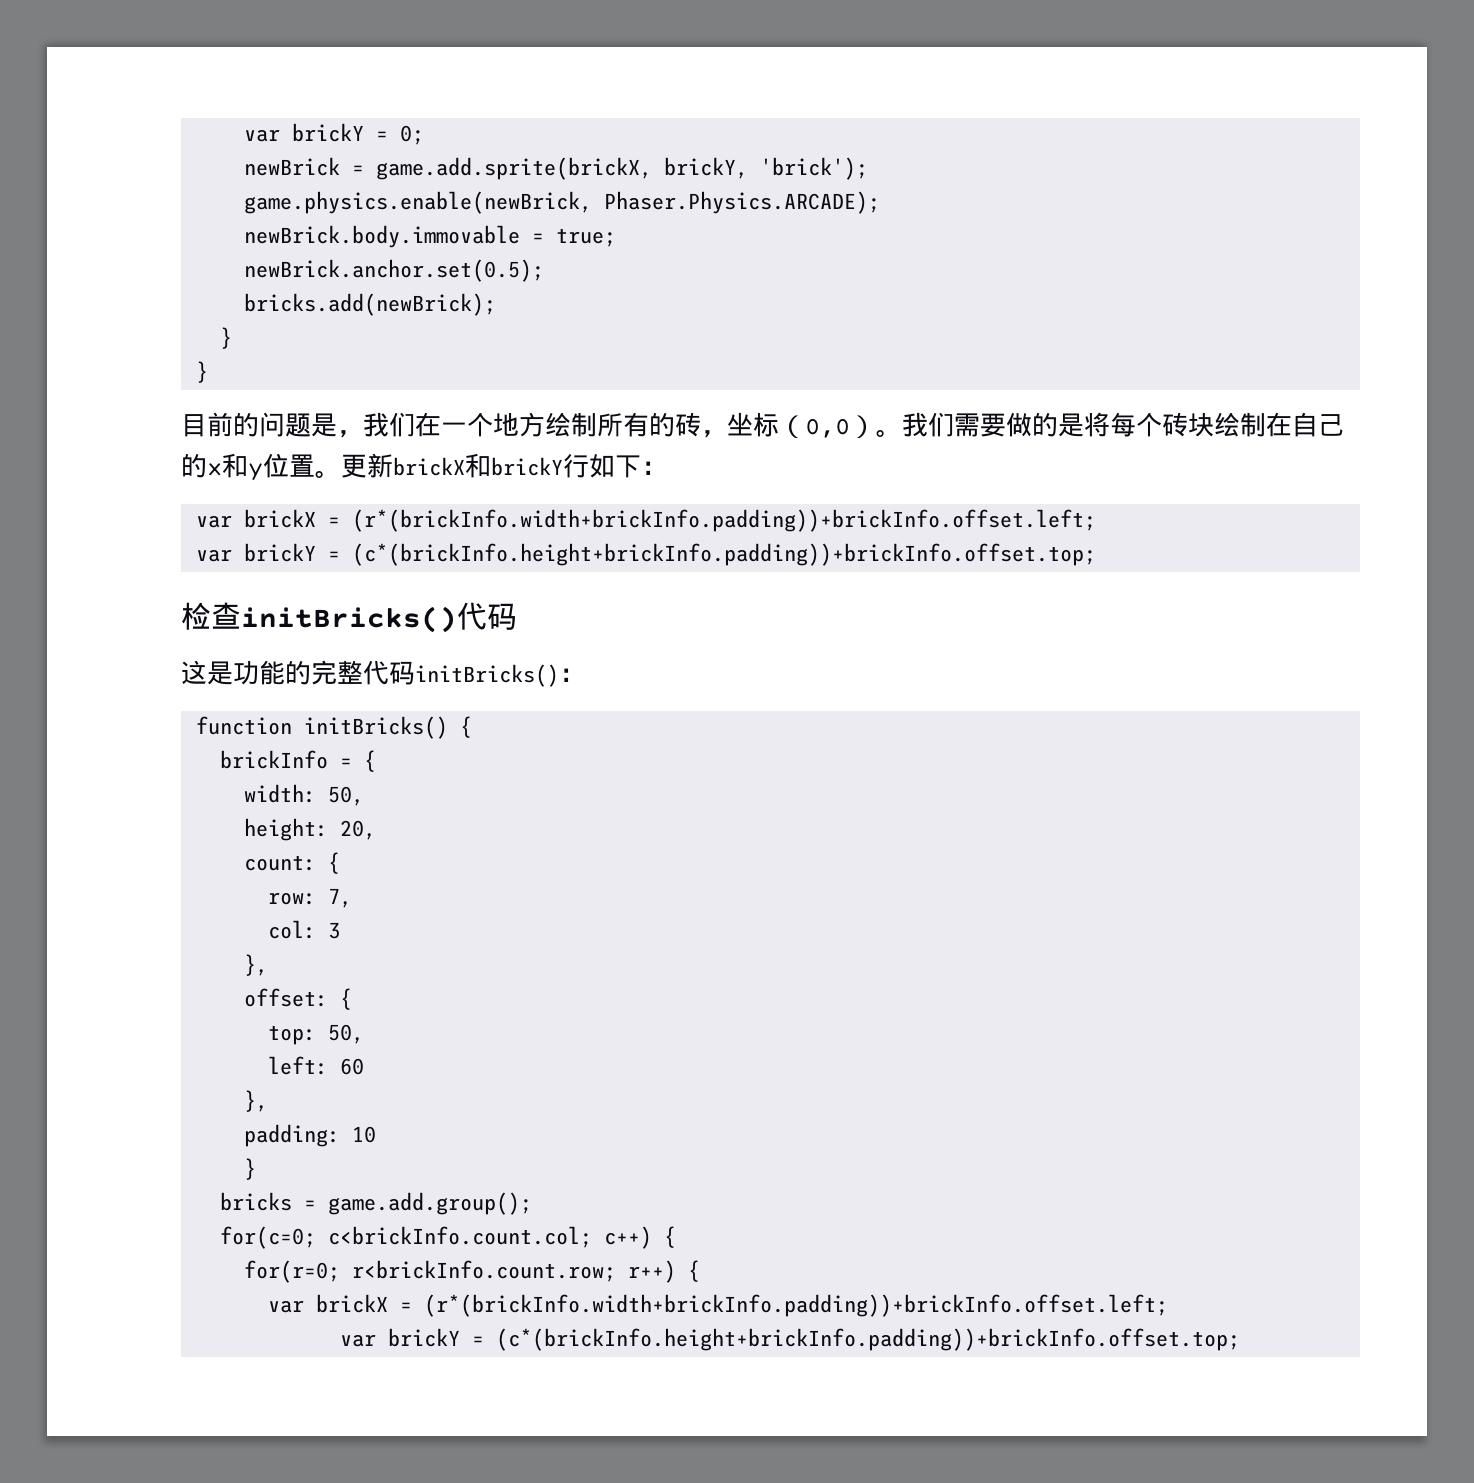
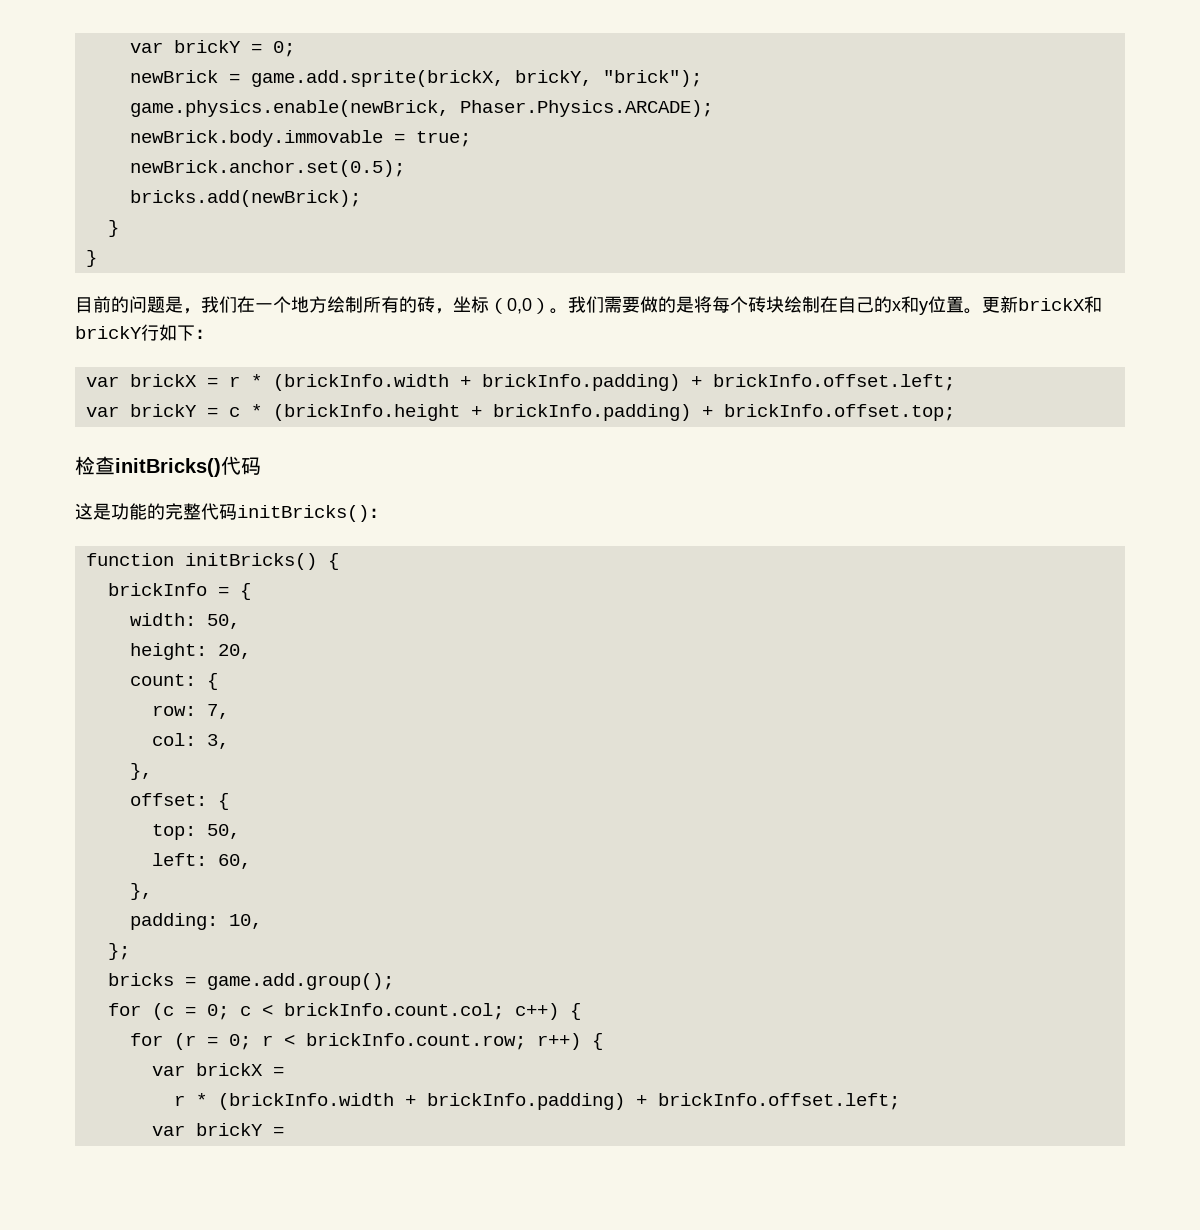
- newBrick = game.add.sprite(brickX, brickY, 'brick');
+ newBrick = game.add.sprite(brickX, brickY, "brick");
  更新brickX和brickY行如下：
- var brickX = (r*(brickInfo.width+brickInfo.padding))+brickInfo.offset.left;
- var brickY = (c*(brickInfo.height+brickInfo.padding))+brickInfo.offset.top;
+ var brickX = r * (brickInfo.width + brickInfo.padding) + brickInfo.offset.left;
+ var brickY = c * (brickInfo.height + brickInfo.padding) + brickInfo.offset.top;
- col: 3
+ col: 3,
- left: 60
+ left: 60,
- padding: 10
- }
+ padding: 10,
+ };
- for(c=0; c<brickInfo.count.col; c++) {
- for(r=0; r<brickInfo.count.row; r++) {
- var brickX = (r*(brickInfo.width+brickInfo.padding))+brickInfo.offset.left;
- var brickY = (c*(brickInfo.height+brickInfo.padding))+brickInfo.offset.top;
+ for (c = 0; c < brickInfo.count.col; c++) {
+ for (r = 0; r < brickInfo.count.row; r++) {
+ var brickX =
+ r * (brickInfo.width + brickInfo.padding) + brickInfo.offset.left;
+ var brickY =

